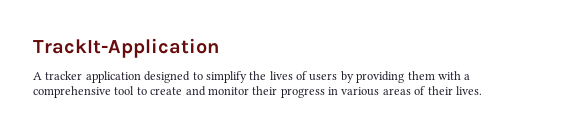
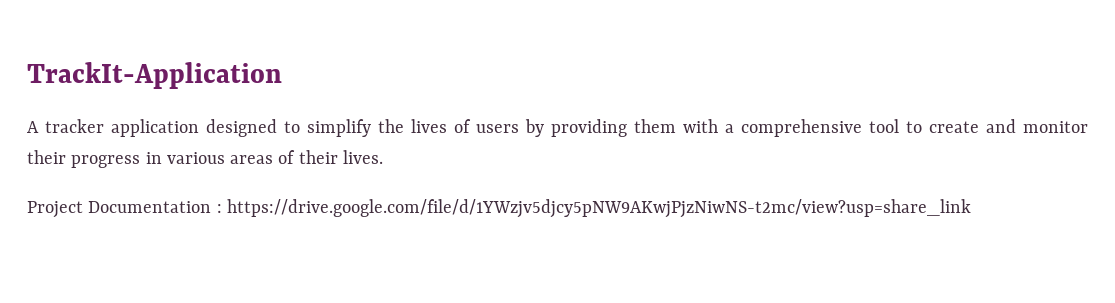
+ Project Documentation : https://drive.google.com/file/d/1YWzjv5djcy5pNW9AKwjPjzNiwNS-t2mc/view?usp=share_link

